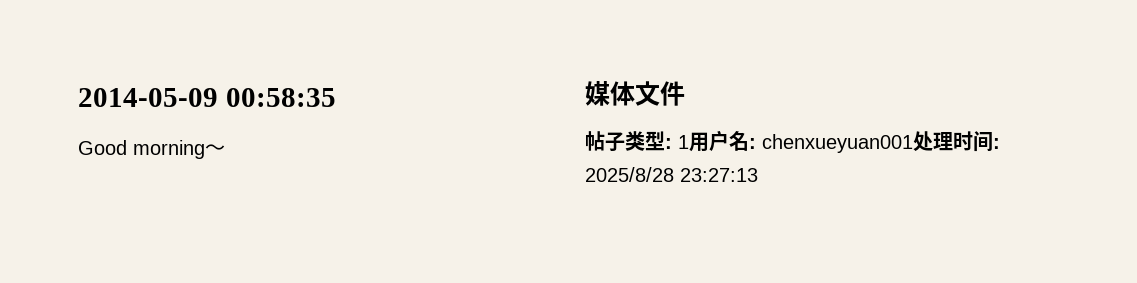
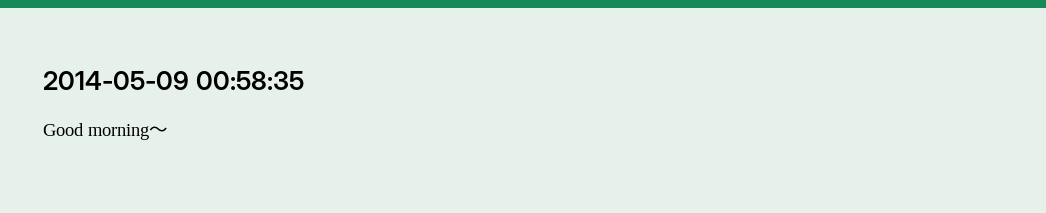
- 媒体文件
- 帖子类型: 1用户名: chenxueyuan001处理时间: 2025/8/28 23:27:13

